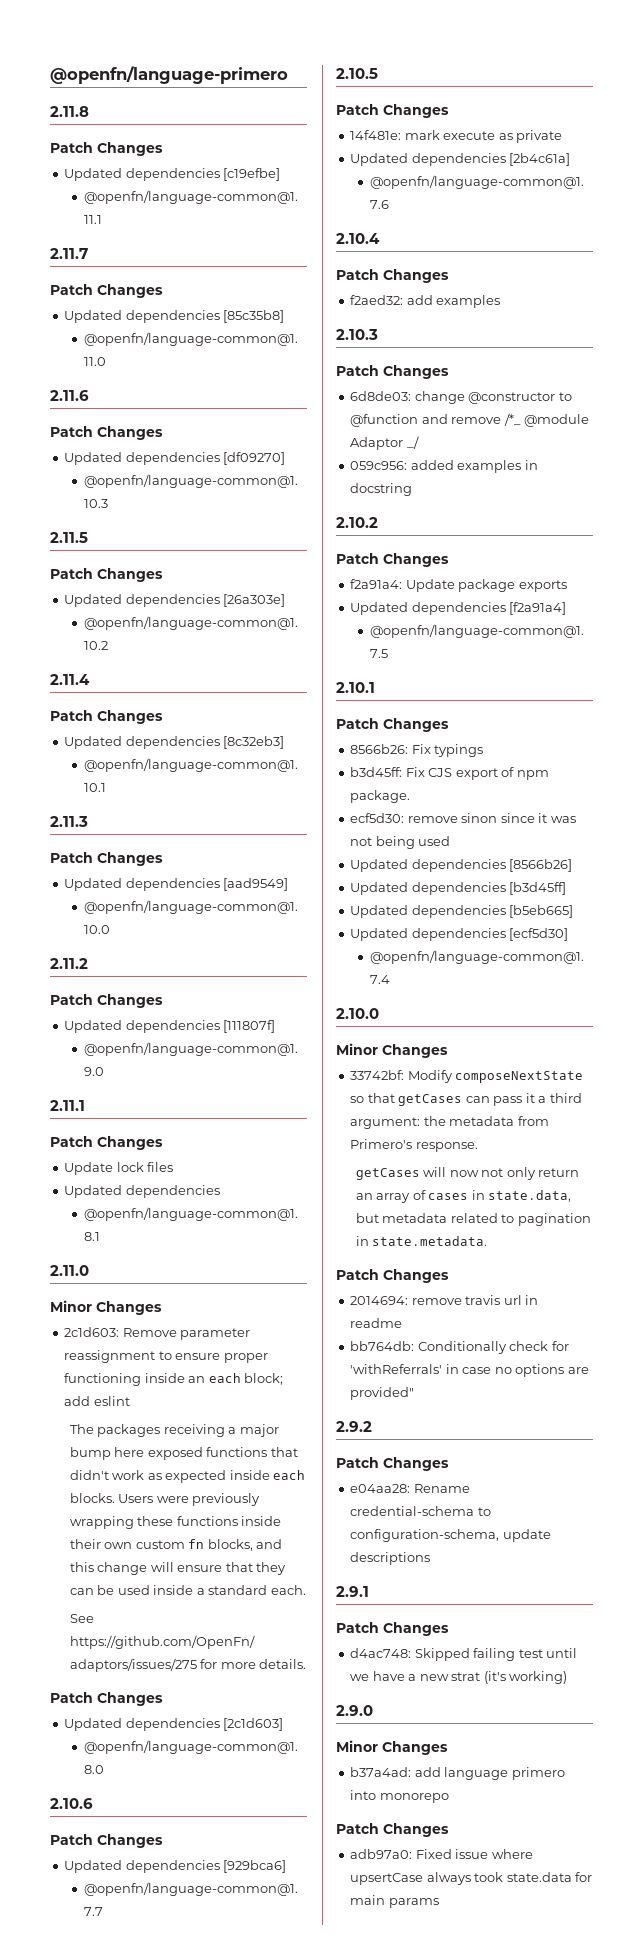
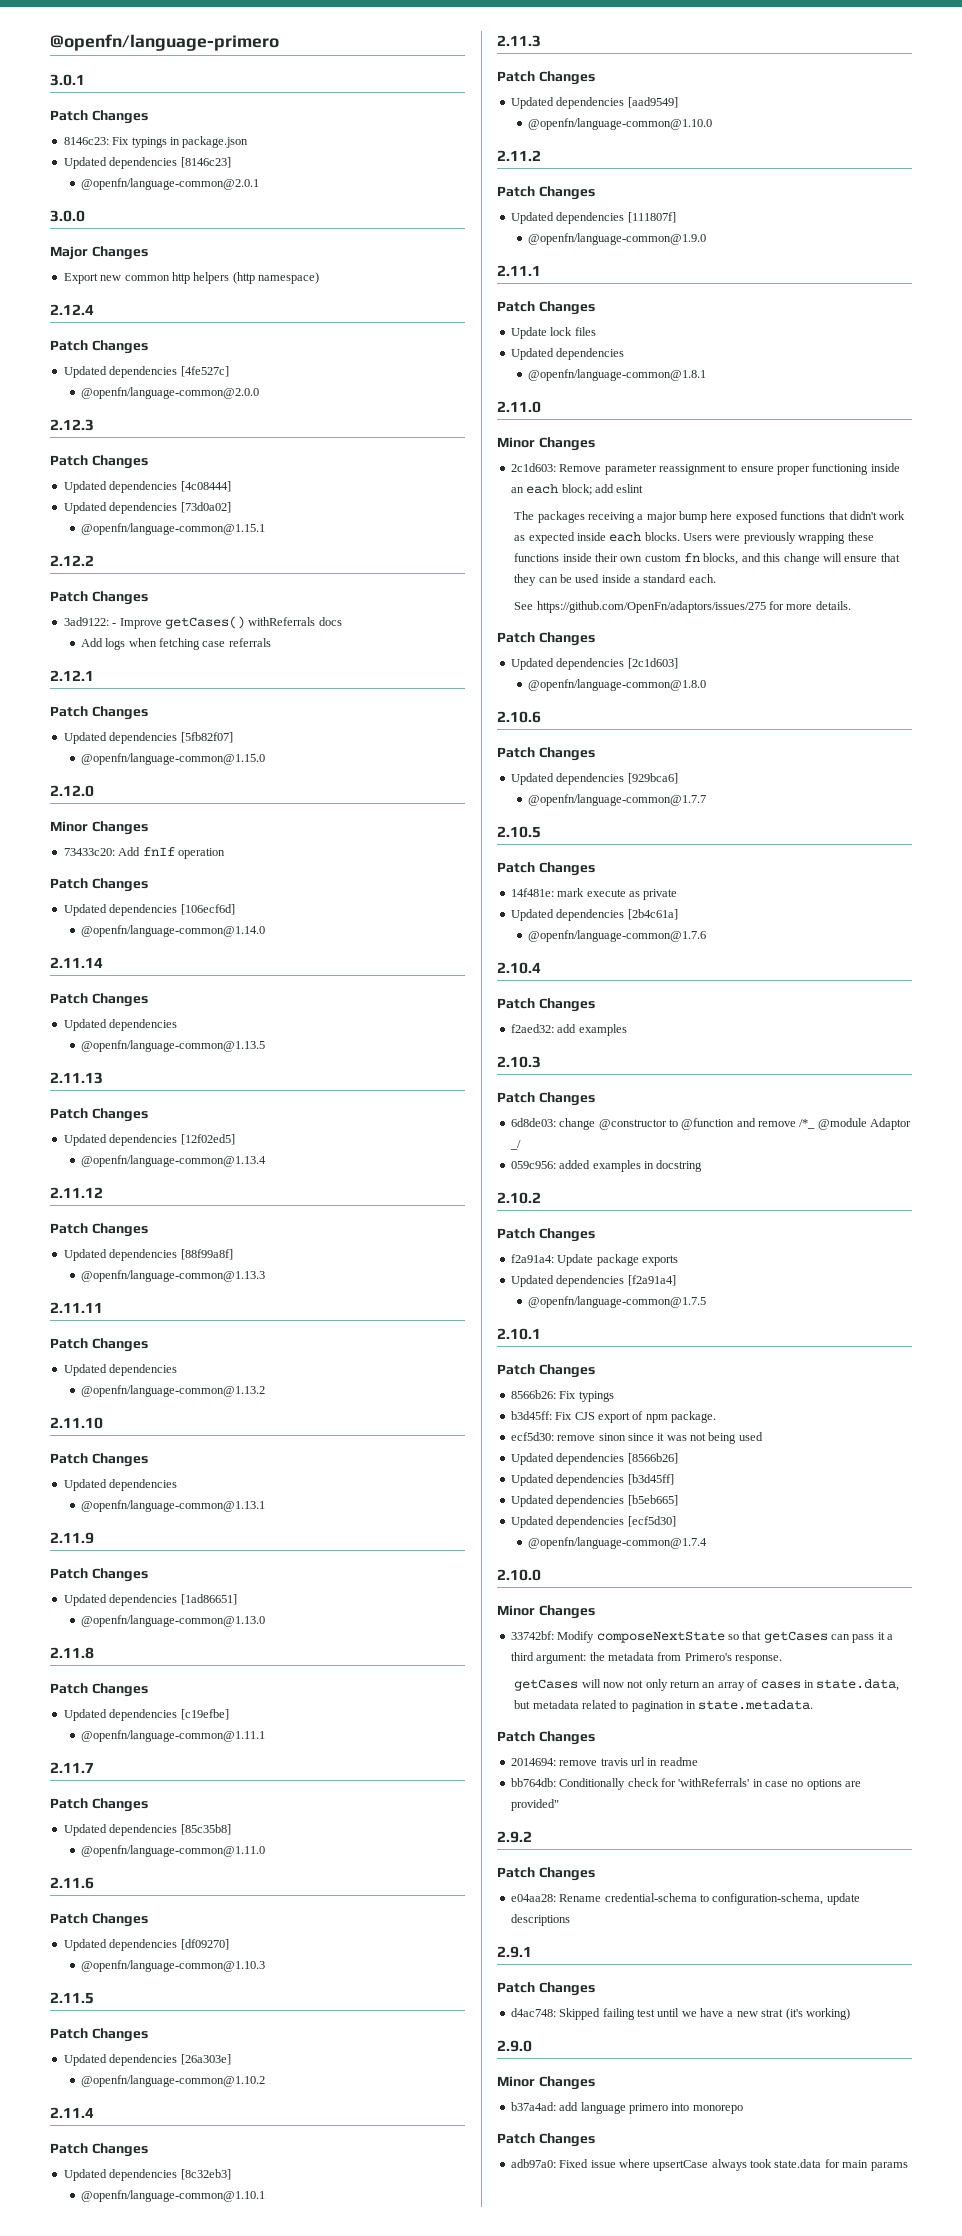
+ 3.0.1
+ Patch Changes
+ 8146c23: Fix typings in package.json
+ Updated dependencies [8146c23]
+ @openfn/language-common@2.0.1
+ 3.0.0
+ Major Changes
+ Export new common http helpers (http namespace)
+ 2.12.4
+ Patch Changes
+ Updated dependencies [4fe527c]
+ @openfn/language-common@2.0.0
+ 2.12.3
+ Patch Changes
+ Updated dependencies [4c08444]
+ Updated dependencies [73d0a02]
+ @openfn/language-common@1.15.1
+ 2.12.2
+ Patch Changes
+ 3ad9122: - Improve getCases() withReferrals docs
+ Add logs when fetching case referrals
+ 2.12.1
+ Patch Changes
+ Updated dependencies [5fb82f07]
+ @openfn/language-common@1.15.0
+ 2.12.0
+ Minor Changes
+ 73433c20: Add fnIf operation
+ Patch Changes
+ Updated dependencies [106ecf6d]
+ @openfn/language-common@1.14.0
+ 2.11.14
+ Patch Changes
+ Updated dependencies
+ @openfn/language-common@1.13.5
+ 2.11.13
+ Patch Changes
+ Updated dependencies [12f02ed5]
+ @openfn/language-common@1.13.4
+ 2.11.12
+ Patch Changes
+ Updated dependencies [88f99a8f]
+ @openfn/language-common@1.13.3
+ 2.11.11
+ Patch Changes
+ Updated dependencies
+ @openfn/language-common@1.13.2
+ 2.11.10
+ Patch Changes
+ Updated dependencies
+ @openfn/language-common@1.13.1
+ 2.11.9
+ Patch Changes
+ Updated dependencies [1ad86651]
+ @openfn/language-common@1.13.0

